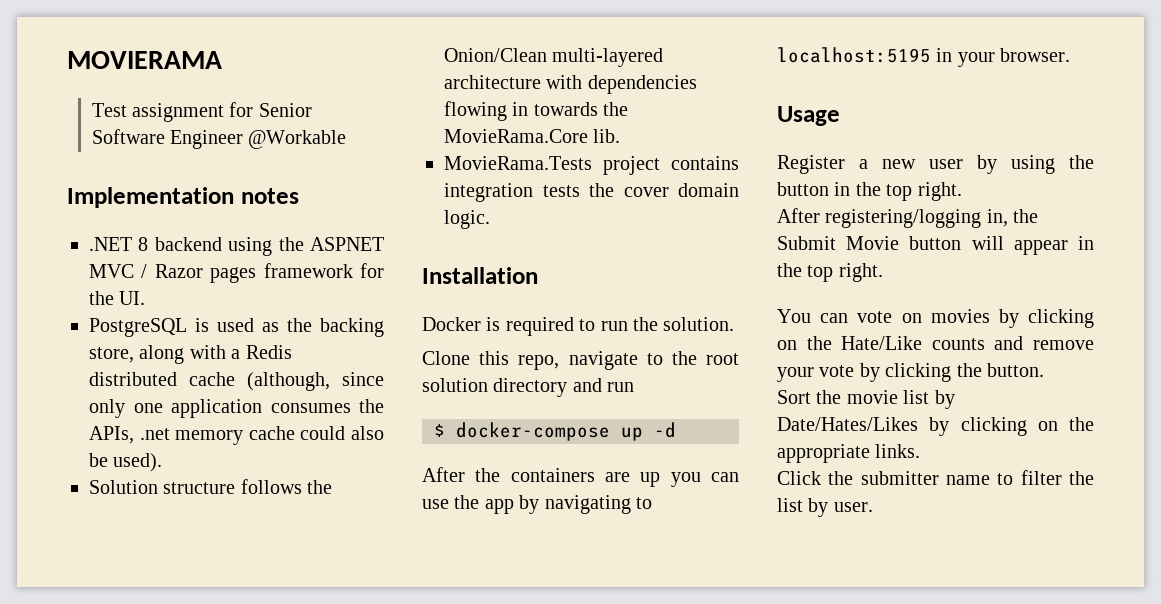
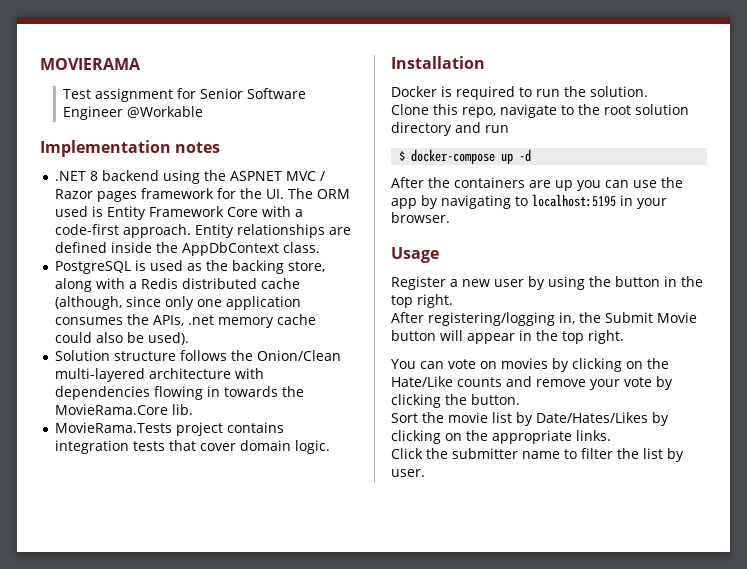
- .NET 8 backend using the ASPNET MVC / Razor pages framework for the UI.
+ .NET 8 backend using the ASPNET MVC / Razor pages framework for the UI. The ORM used is Entity Framework Core with a code-first approach. Entity relationships are defined inside the AppDbContext class.
- MovieRama.Tests project contains integration tests the cover domain logic.
+ MovieRama.Tests project contains integration tests that cover domain logic.

